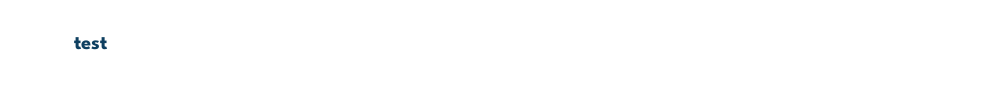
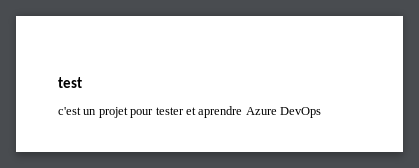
+ c'est un projet pour tester et aprendre Azure DevOps

